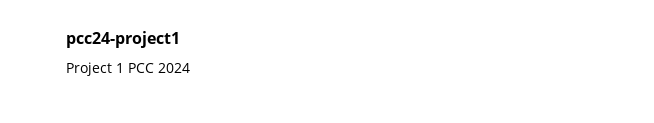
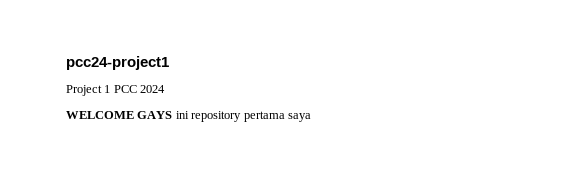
+ WELCOME GAYS ini repository pertama saya

